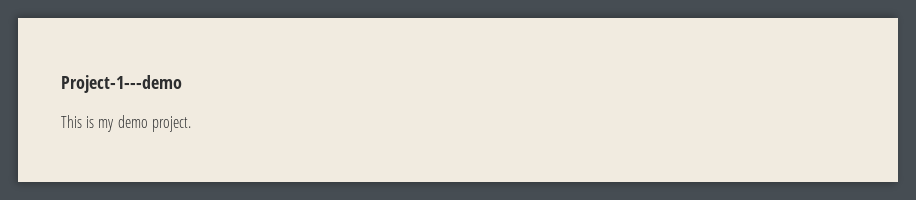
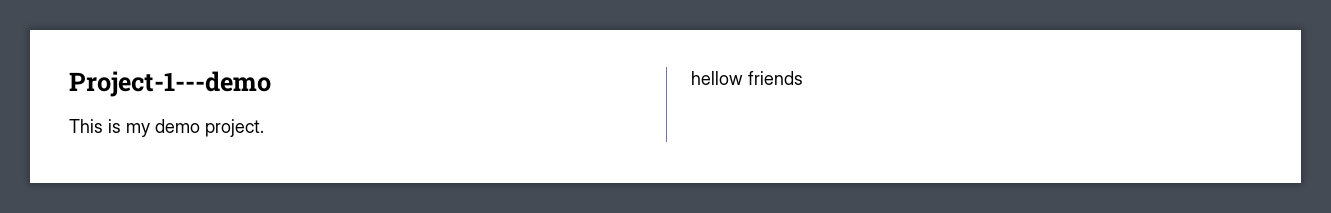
+ hellow friends

